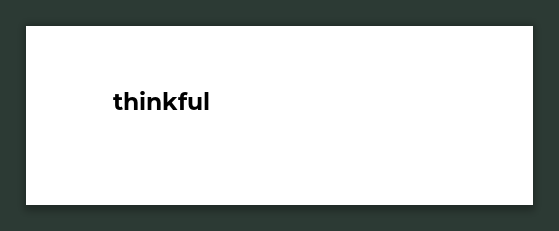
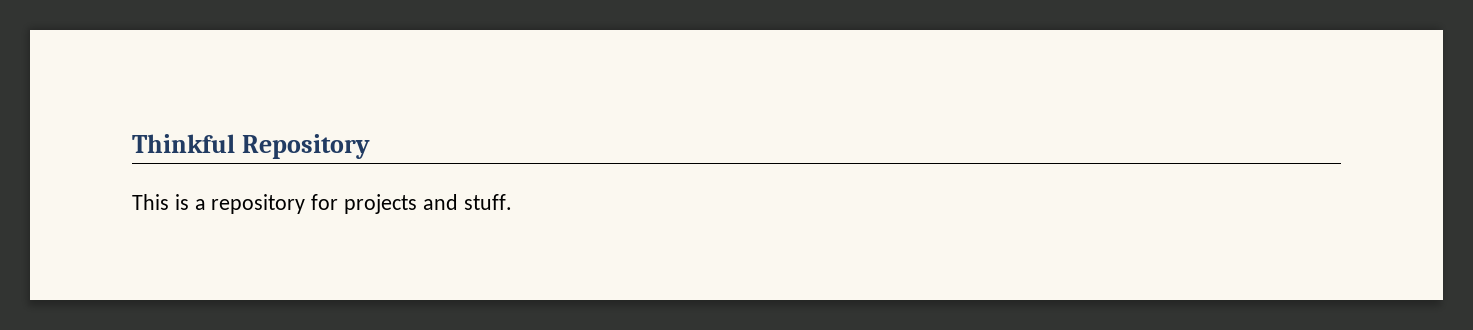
- thinkful
+ Thinkful Repository
+ This is a repository for projects and stuff.

